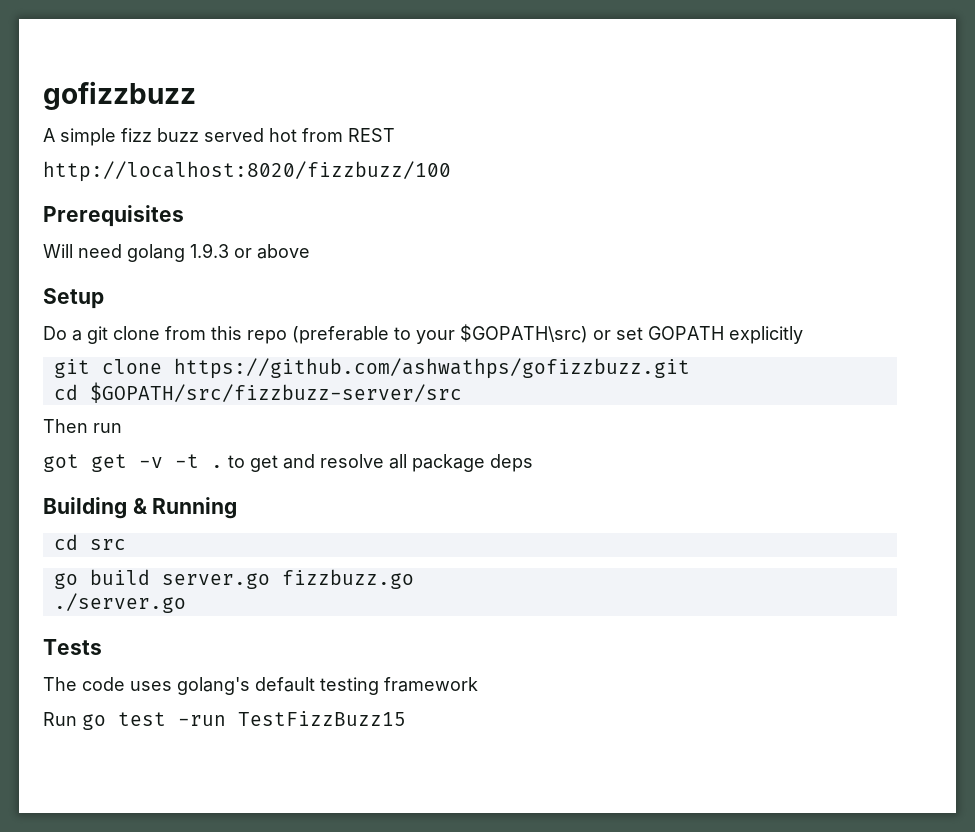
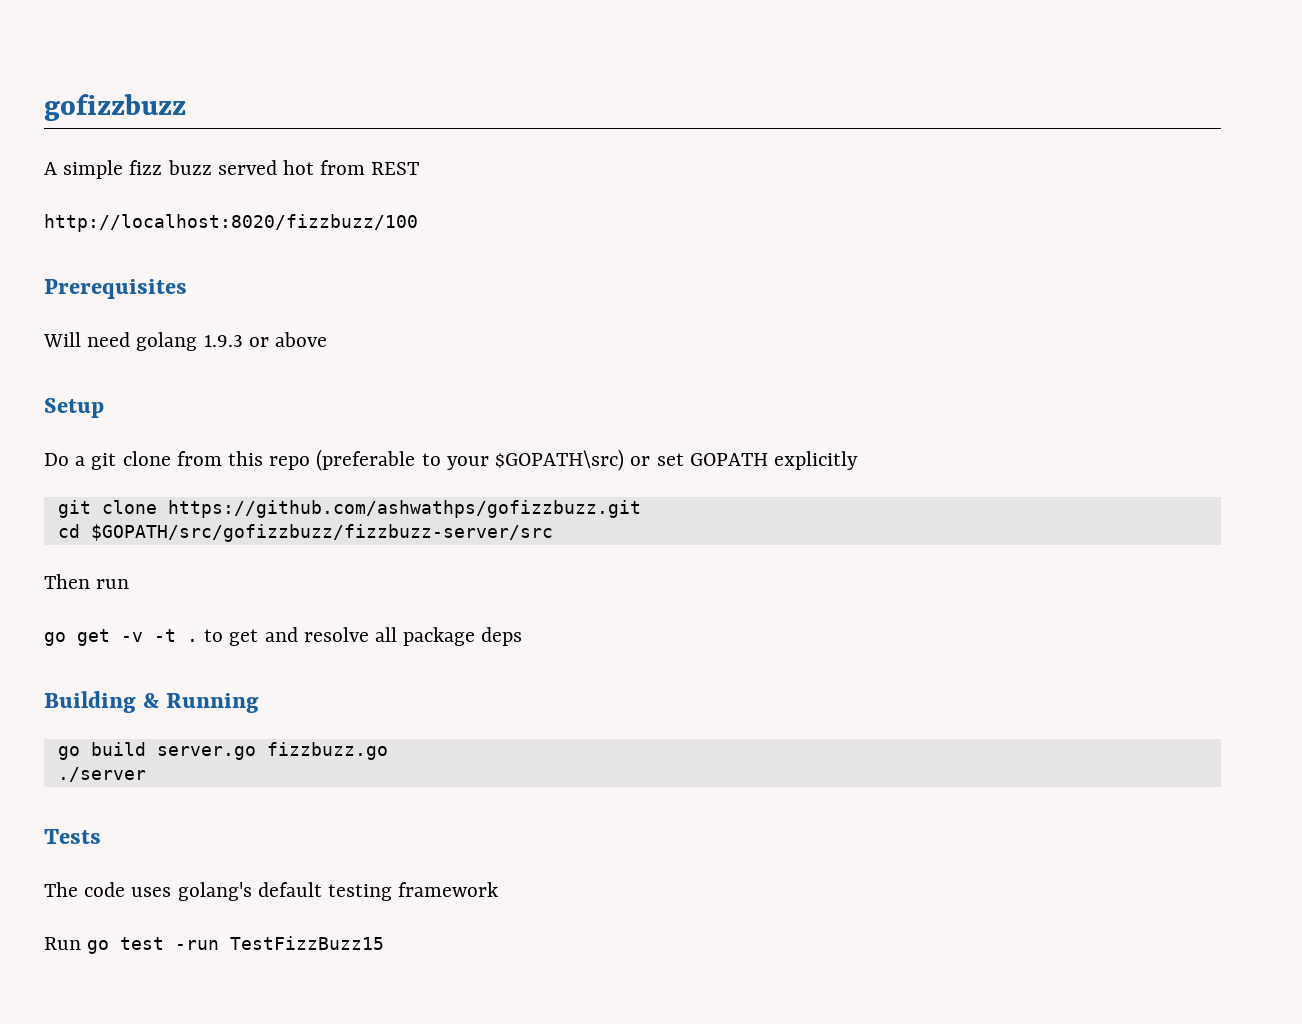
- cd $GOPATH/src/fizzbuzz-server/src
+ cd $GOPATH/src/gofizzbuzz/fizzbuzz-server/src
- got get -v -t . to get and resolve all package deps
+ go get -v -t . to get and resolve all package deps
- cd src
- ./server.go
+ ./server

